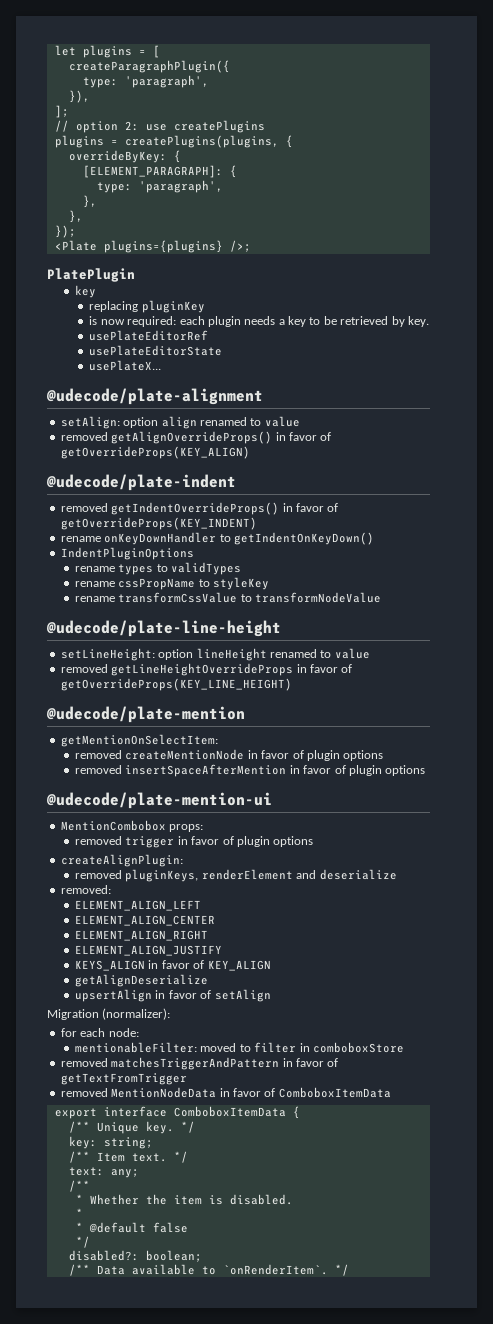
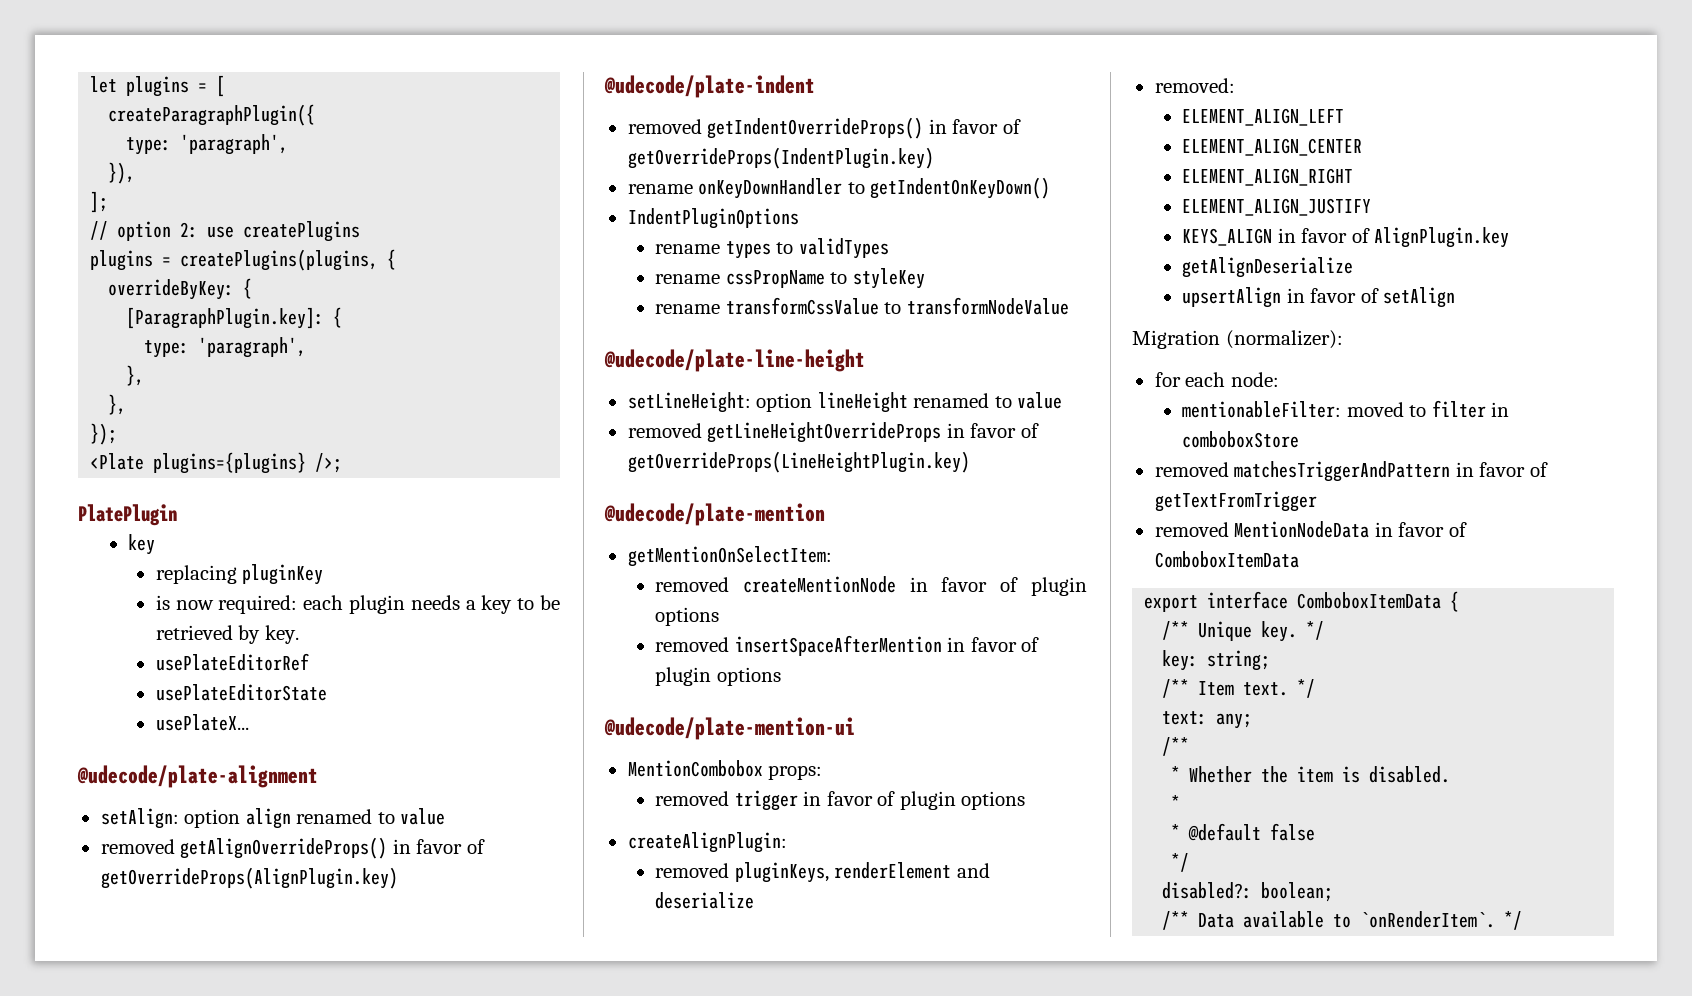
- [ELEMENT_PARAGRAPH]: {
+ [ParagraphPlugin.key]: {
- removed getAlignOverrideProps() in favor of getOverrideProps(KEY_ALIGN)
+ removed getAlignOverrideProps() in favor of getOverrideProps(AlignPlugin.key)
- removed getIndentOverrideProps() in favor of getOverrideProps(KEY_INDENT)
+ removed getIndentOverrideProps() in favor of getOverrideProps(IndentPlugin.key)
- removed getLineHeightOverrideProps in favor of getOverrideProps(KEY_LINE_HEIGHT)
+ removed getLineHeightOverrideProps in favor of getOverrideProps(LineHeightPlugin.key)
- KEYS_ALIGN in favor of KEY_ALIGN
+ KEYS_ALIGN in favor of AlignPlugin.key

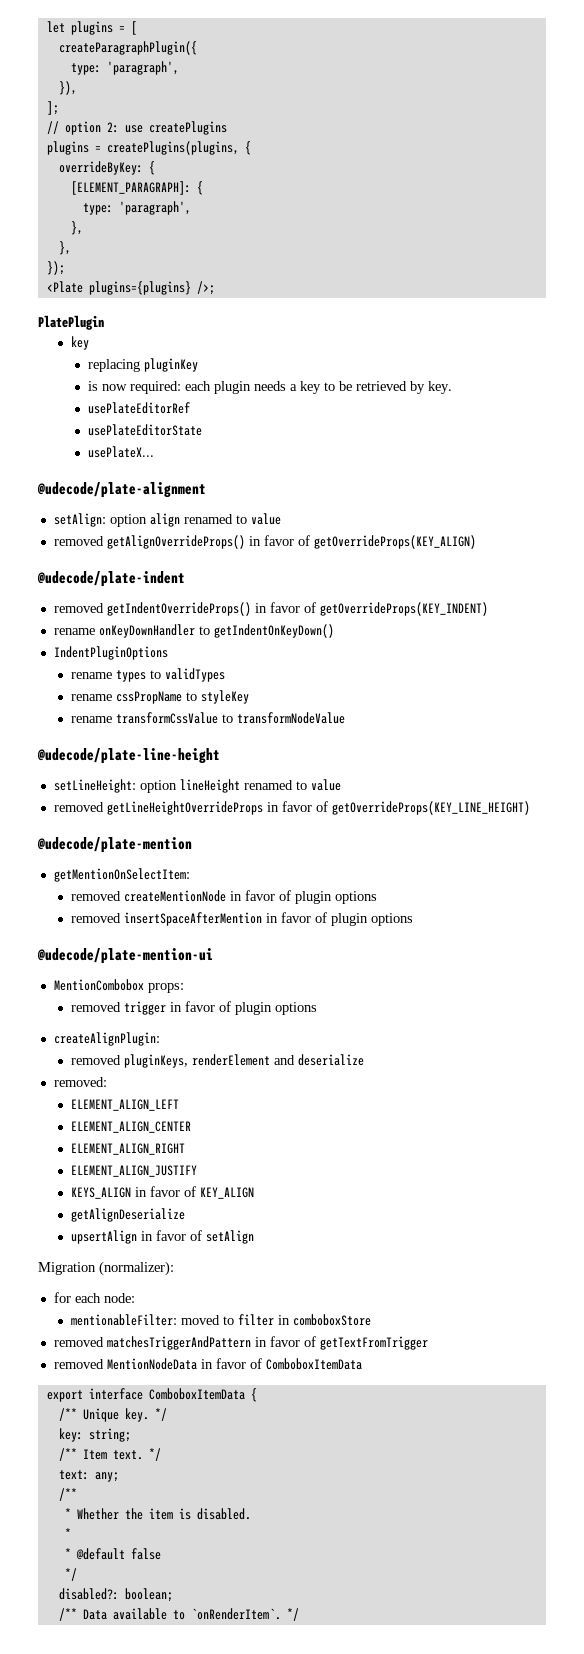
- [ParagraphPlugin.key]: {
+ [ELEMENT_PARAGRAPH]: {
- removed getAlignOverrideProps() in favor of getOverrideProps(AlignPlugin.key)
+ removed getAlignOverrideProps() in favor of getOverrideProps(KEY_ALIGN)
- removed getIndentOverrideProps() in favor of getOverrideProps(IndentPlugin.key)
+ removed getIndentOverrideProps() in favor of getOverrideProps(KEY_INDENT)
- removed getLineHeightOverrideProps in favor of getOverrideProps(LineHeightPlugin.key)
+ removed getLineHeightOverrideProps in favor of getOverrideProps(KEY_LINE_HEIGHT)
- KEYS_ALIGN in favor of AlignPlugin.key
+ KEYS_ALIGN in favor of KEY_ALIGN

